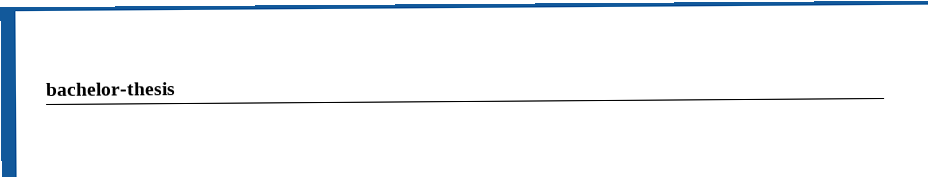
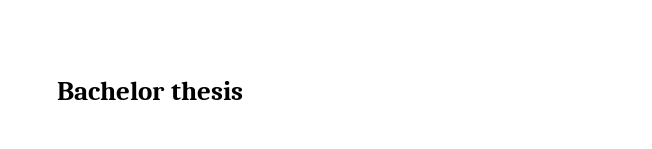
- bachelor-thesis
+ Bachelor thesis

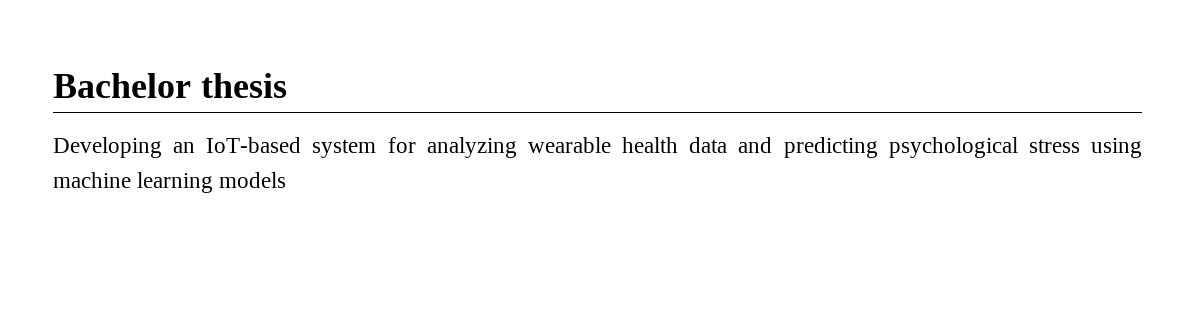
+ Developing an IoT-based system for analyzing wearable health data and predicting psychological stress using machine learning models

